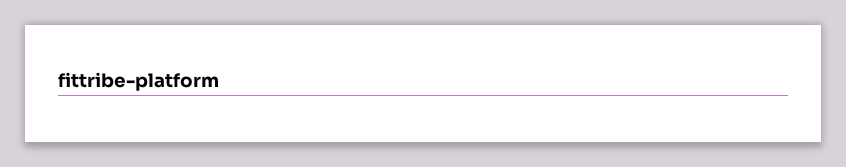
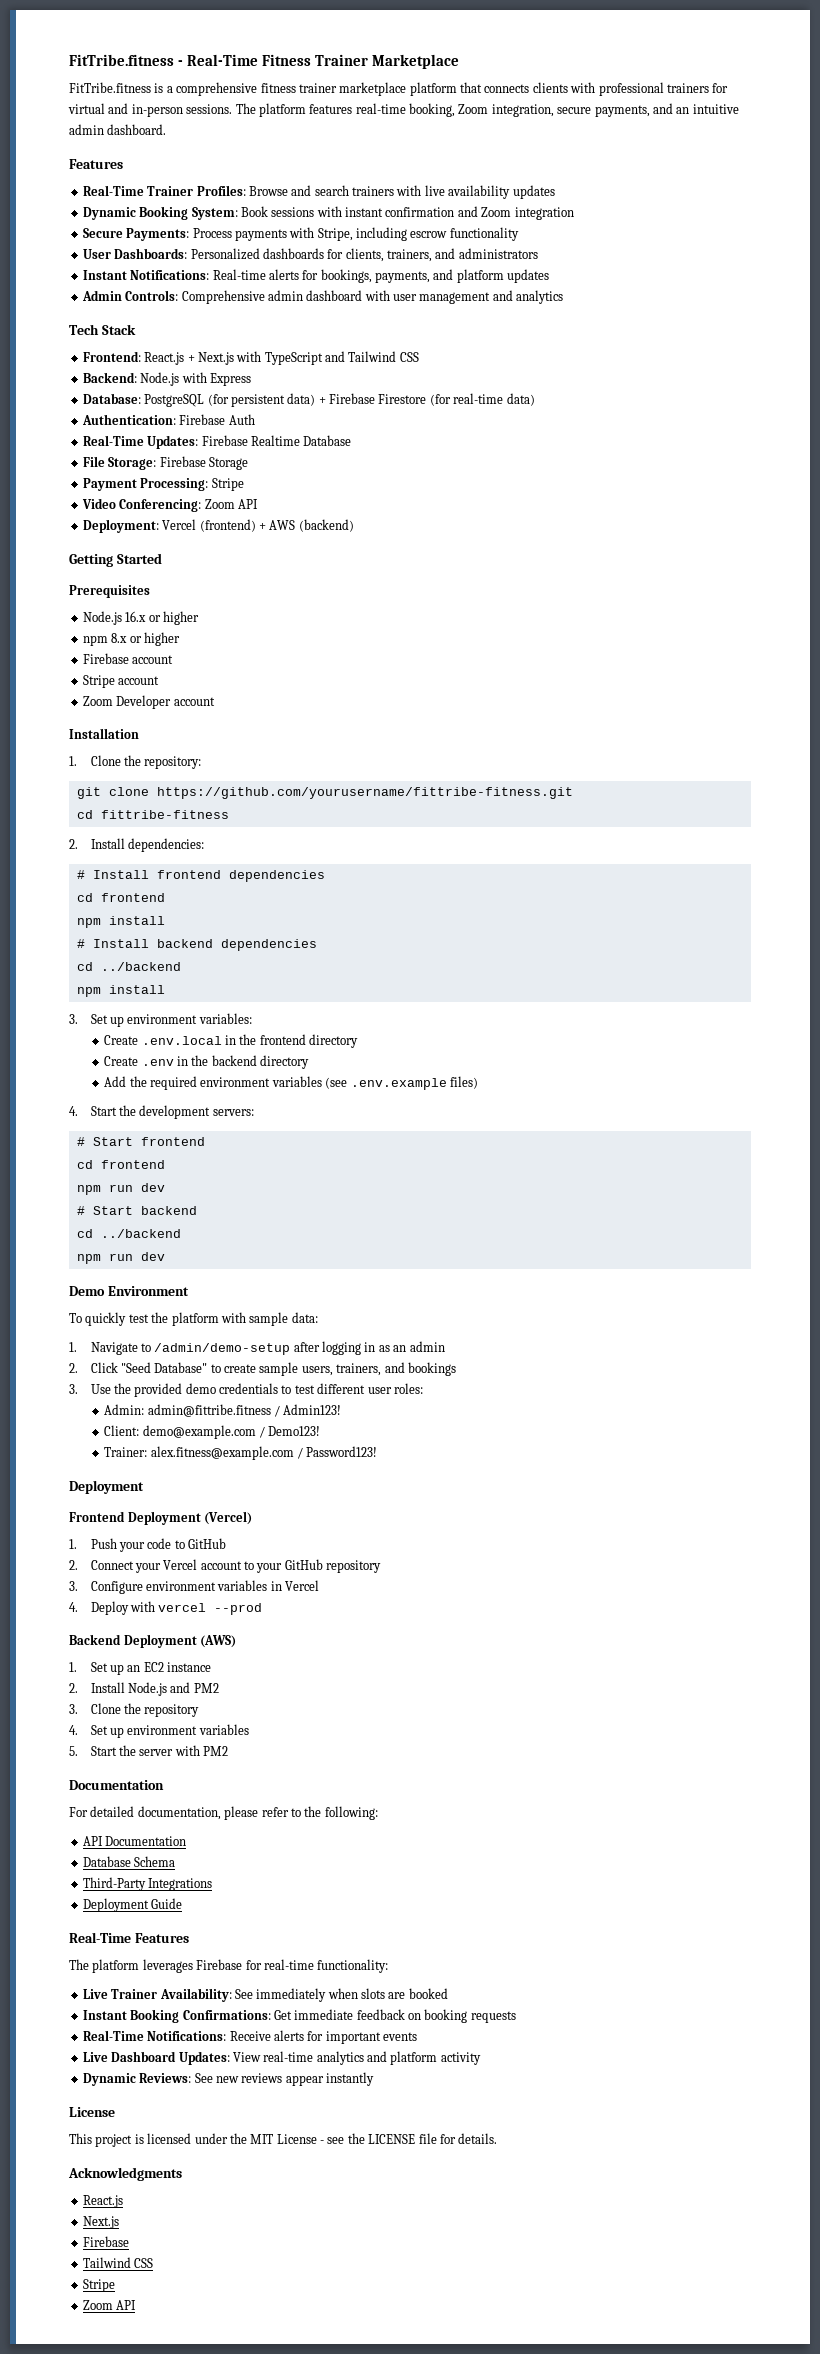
- fittribe-platform
+ FitTribe.fitness - Real-Time Fitness Trainer Marketplace
+ FitTribe.fitness is a comprehensive fitness trainer marketplace platform that connects clients with professional trainers for virtual and in-person sessions. The platform features real-time booking, Zoom integration, secure payments, and an intuitive admin dashboard.
+ Features
+ Real-Time Trainer Profiles: Browse and search trainers with live availability updates
+ Dynamic Booking System: Book sessions with instant confirmation and Zoom integration
+ Secure Payments: Process payments with Stripe, including escrow functionality
+ User Dashboards: Personalized dashboards for clients, trainers, and administrators
+ Instant Notifications: Real-time alerts for bookings, payments, and platform updates
+ Admin Controls: Comprehensive admin dashboard with user management and analytics
+ Tech Stack
+ Frontend: React.js + Next.js with TypeScript and Tailwind CSS
+ Backend: Node.js with Express
+ Database: PostgreSQL (for persistent data) + Firebase Firestore (for real-time data)
+ Authentication: Firebase Auth
+ Real-Time Updates: Firebase Realtime Database
+ File Storage: Firebase Storage
+ Payment Processing: Stripe
+ Video Conferencing: Zoom API
+ Deployment: Vercel (frontend) + AWS (backend)
+ Getting Started
+ Prerequisites
+ Node.js 16.x or higher
+ npm 8.x or higher
+ Firebase account
+ Stripe account
+ Zoom Developer account
+ Installation
+ 1. Clone the repository:
+ git clone https://github.com/yourusername/fittribe-fitness.git
+ cd fittribe-fitness
+ 2. Install dependencies:
+ # Install frontend dependencies
+ cd frontend
+ npm install
+ # Install backend dependencies
+ cd ../backend
+ npm install
+ 3. Set up environment variables:
+ Create .env.local in the frontend directory
+ Create .env in the backend directory
+ Add the required environment variables (see .env.example files)
+ 4. Start the development servers:
+ # Start frontend
+ cd frontend
+ npm run dev
+ # Start backend
+ cd ../backend
+ npm run dev
+ Demo Environment
+ To quickly test the platform with sample data:
+ 1. Navigate to /admin/demo-setup after logging in as an admin
+ 2. Click "Seed Database" to create sample users, trainers, and bookings
+ 3. Use the provided demo credentials to test different user roles:
+ Admin: admin@fittribe.fitness / Admin123!
+ Client: demo@example.com / Demo123!
+ Trainer: alex.fitness@example.com / Password123!
+ Deployment
+ Frontend Deployment (Vercel)
+ 1. Push your code to GitHub
+ 2. Connect your Vercel account to your GitHub repository
+ 3. Configure environment variables in Vercel
+ 4. Deploy with vercel --prod
+ Backend Deployment (AWS)
+ 1. Set up an EC2 instance
+ 2. Install Node.js and PM2
+ 3. Clone the repository
+ 4. Set up environment variables
+ 5. Start the server with PM2
+ Documentation
+ For detailed documentation, please refer to the following:
+ API Documentation
+ Database Schema
+ Third-Party Integrations
+ Deployment Guide
+ Real-Time Features
+ The platform leverages Firebase for real-time functionality:
+ Live Trainer Availability: See immediately when slots are booked
+ Instant Booking Confirmations: Get immediate feedback on booking requests
+ Real-Time Notifications: Receive alerts for important events
+ Live Dashboard Updates: View real-time analytics and platform activity
+ Dynamic Reviews: See new reviews appear instantly
+ License
+ This project is licensed under the MIT License - see the LICENSE file for details.
+ Acknowledgments
+ React.js
+ Next.js
+ Firebase
+ Tailwind CSS
+ Stripe
+ Zoom API

